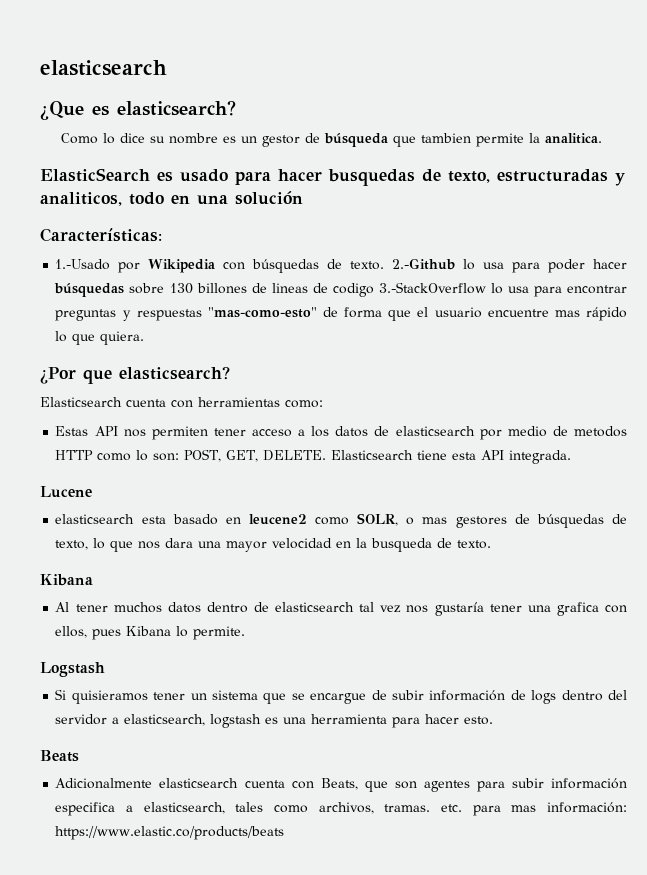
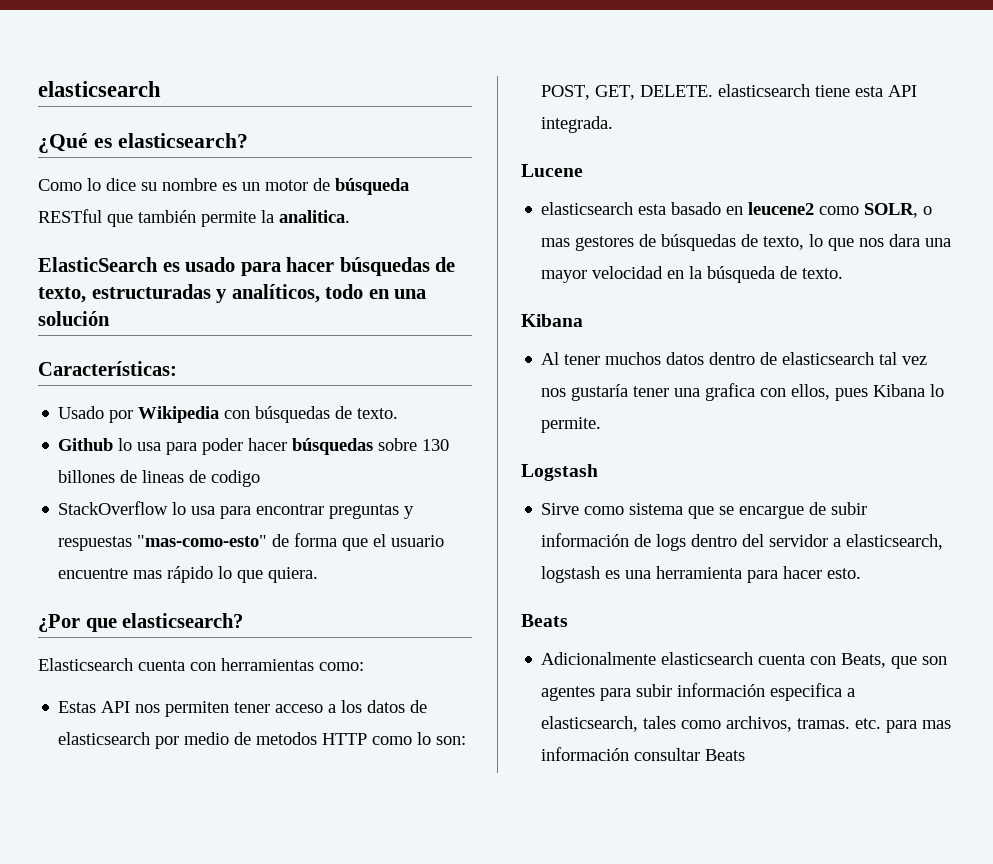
- ¿Que es elasticsearch?
+ ¿Qué es elasticsearch?
- Como lo dice su nombre es un gestor de búsqueda que tambien permite la analitica.
+ Como lo dice su nombre es un motor de búsqueda RESTful que también permite la analitica.
- ElasticSearch es usado para hacer busquedas de texto, estructuradas y analiticos, todo en una solución
+ ElasticSearch es usado para hacer búsquedas de texto, estructuradas y analíticos, todo en una solución
- 1.-Usado por Wikipedia con búsquedas de texto. 2.-Github lo usa para poder hacer búsquedas sobre 130 billones de lineas de codigo 3.-StackOverflow lo usa para encontrar preguntas y respuestas "mas-como-esto" de forma que el usuario encuentre mas rápido lo que quiera.
+ Usado por Wikipedia con búsquedas de texto.
+ Github lo usa para poder hacer búsquedas sobre 130 billones de lineas de codigo
+ StackOverflow lo usa para encontrar preguntas y respuestas "mas-como-esto" de forma que el usuario encuentre mas rápido lo que quiera.
- Estas API nos permiten tener acceso a los datos de elasticsearch por medio de metodos HTTP como lo son: POST, GET, DELETE. Elasticsearch tiene esta API integrada.
+ Estas API nos permiten tener acceso a los datos de elasticsearch por medio de metodos HTTP como lo son: POST, GET, DELETE. elasticsearch tiene esta API integrada.
- elasticsearch esta basado en leucene2 como SOLR, o mas gestores de búsquedas de texto, lo que nos dara una mayor velocidad en la busqueda de texto.
+ elasticsearch esta basado en leucene2 como SOLR, o mas gestores de búsquedas de texto, lo que nos dara una mayor velocidad en la búsqueda de texto.
- Si quisieramos tener un sistema que se encargue de subir información de logs dentro del servidor a elasticsearch, logstash es una herramienta para hacer esto.
+ Sirve como sistema que se encargue de subir información de logs dentro del servidor a elasticsearch, logstash es una herramienta para hacer esto.
- Adicionalmente elasticsearch cuenta con Beats, que son agentes para subir información especifica a elasticsearch, tales como archivos, tramas. etc. para mas información: https://www.elastic.co/products/beats
+ Adicionalmente elasticsearch cuenta con Beats, que son agentes para subir información especifica a elasticsearch, tales como archivos, tramas. etc. para mas información consultar Beats

